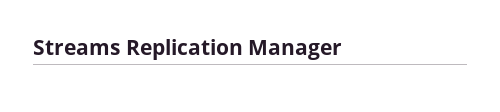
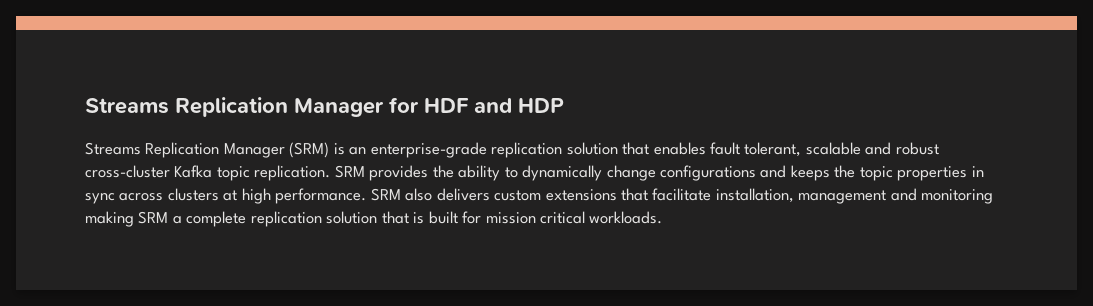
- Streams Replication Manager
+ Streams Replication Manager for HDF and HDP
+ Streams Replication Manager (SRM) is an enterprise-grade replication solution that enables fault tolerant, scalable and robust cross-cluster Kafka topic replication. SRM provides the ability to dynamically change configurations and keeps the topic properties in sync across clusters at high performance. SRM also delivers custom extensions that facilitate installation, management and monitoring making SRM a complete replication solution that is built for mission critical workloads.

